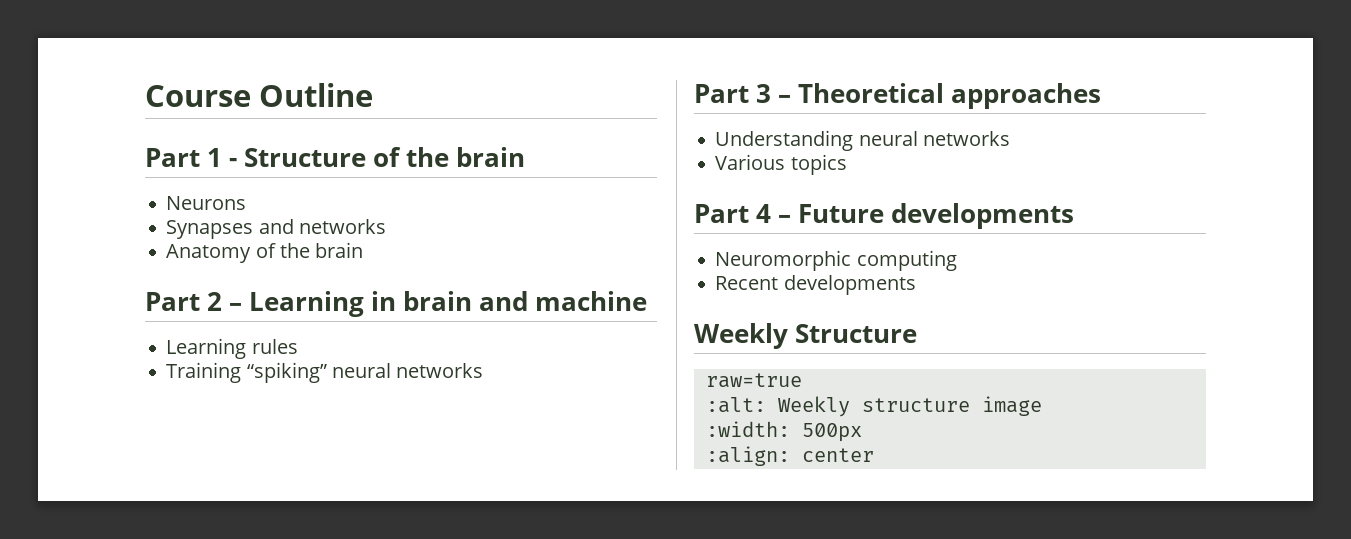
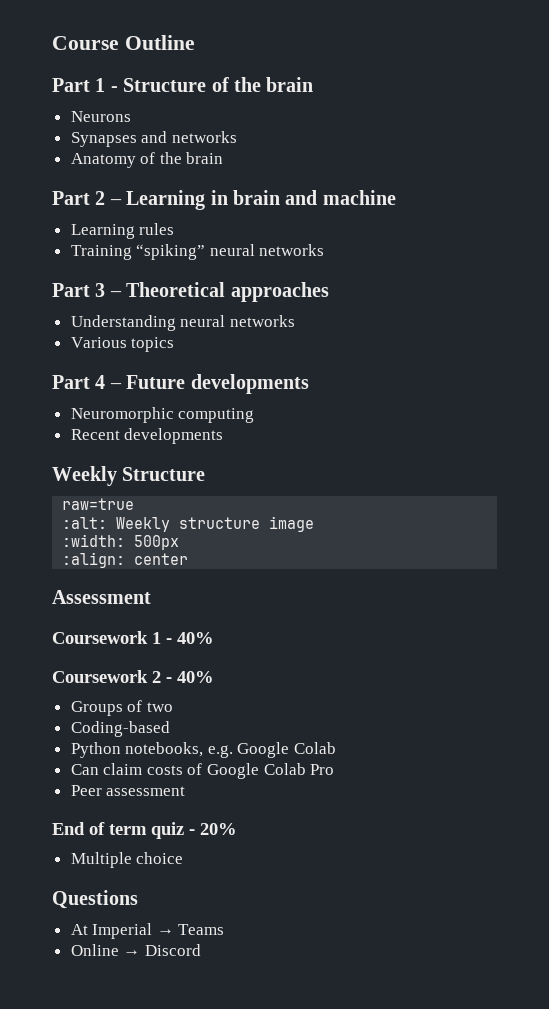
+ Assessment
+ Coursework 1 - 40%
+ Coursework 2 - 40%
+ Groups of two
+ Coding-based
+ Python notebooks, e.g. Google Colab
+ Can claim costs of Google Colab Pro
+ Peer assessment
+ End of term quiz - 20%
+ Multiple choice
+ Questions
+ At Imperial → Teams
+ Online → Discord

